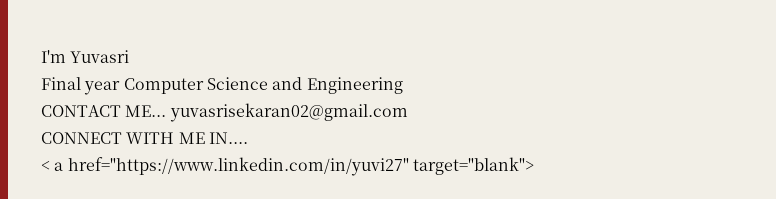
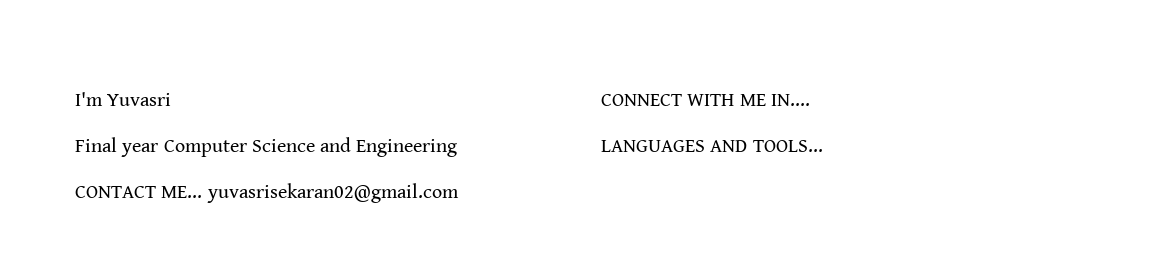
- < a href="https://www.linkedin.com/in/yuvi27" target="blank">
+ LANGUAGES AND TOOLS...

